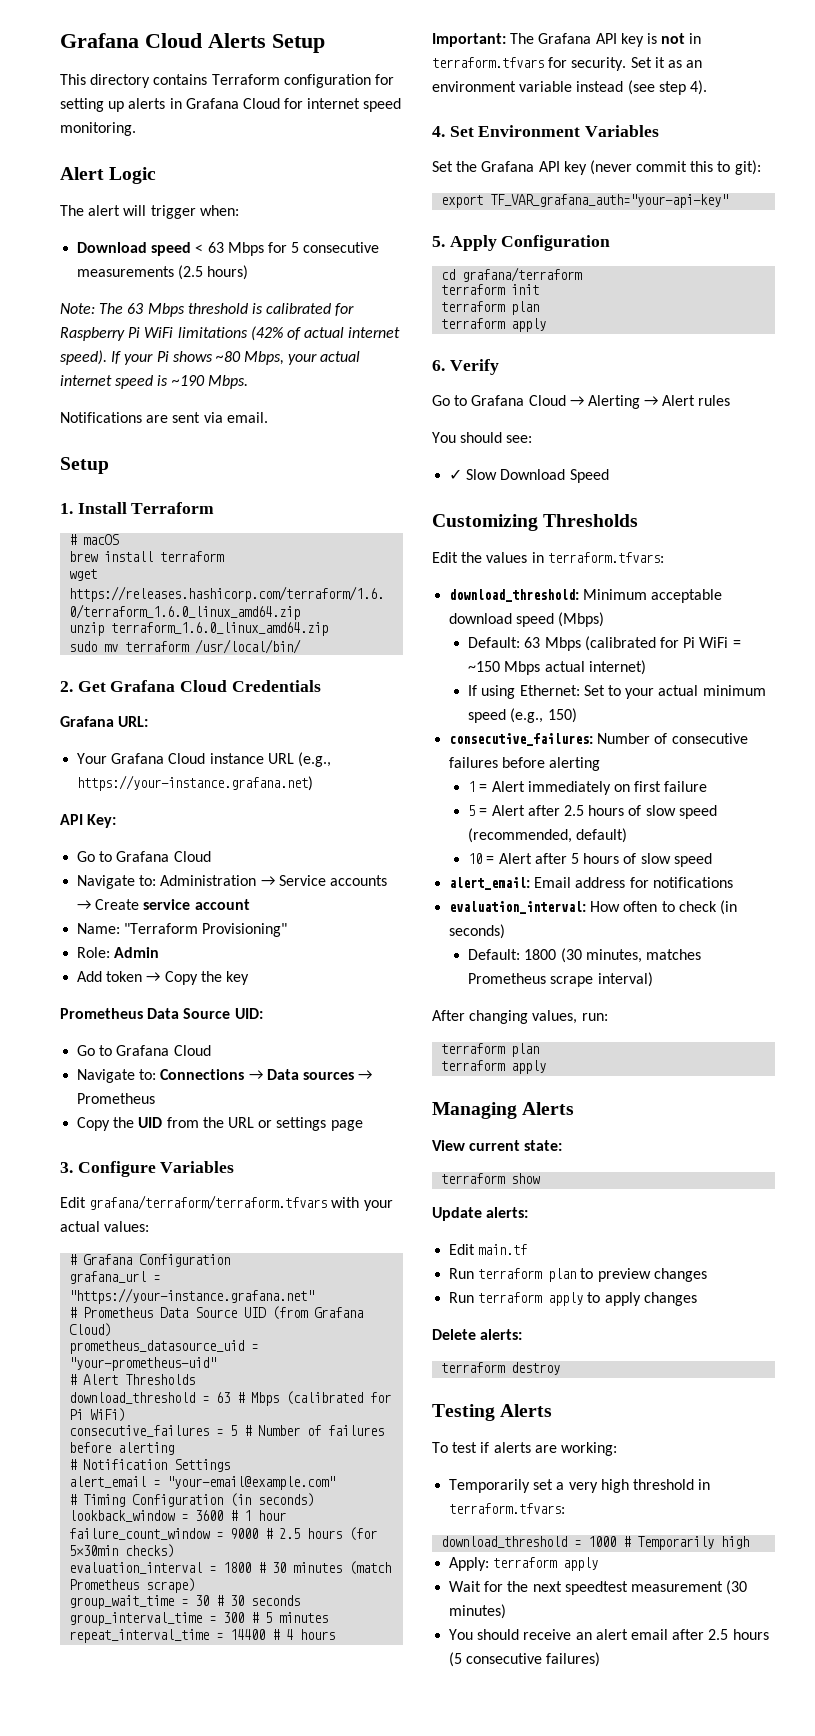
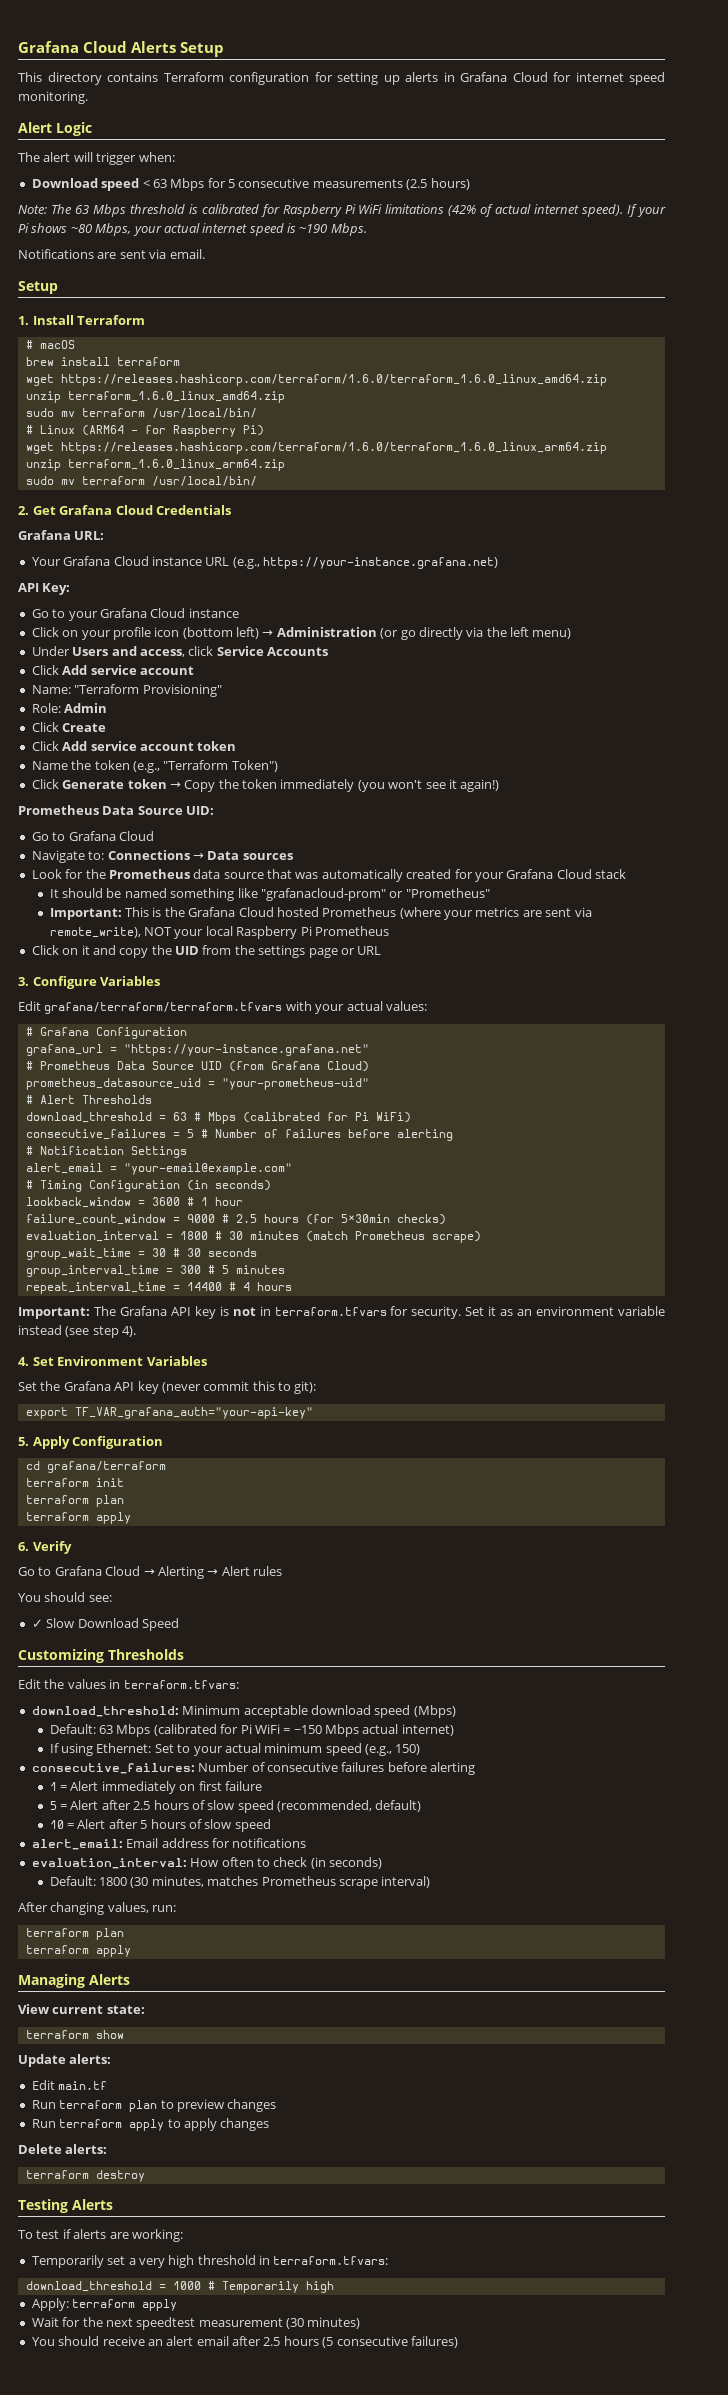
+ # Linux (ARM64 - for Raspberry Pi)
+ wget https://releases.hashicorp.com/terraform/1.6.0/terraform_1.6.0_linux_arm64.zip
+ unzip terraform_1.6.0_linux_arm64.zip
+ sudo mv terraform /usr/local/bin/
  API Key:
- Go to Grafana Cloud
- Navigate to: Administration → Service accounts → Create service account
+ Go to your Grafana Cloud instance
+ Click on your profile icon (bottom left) → Administration (or go directly via the left menu)
+ Under Users and access, click Service Accounts
+ Click Add service account
- Add token → Copy the key
+ Click Create
+ Click Add service account token
+ Name the token (e.g., "Terraform Token")
+ Click Generate token → Copy the token immediately (you won't see it again!)
- Navigate to: Connections → Data sources → Prometheus
- Copy the UID from the URL or settings page
+ Navigate to: Connections → Data sources
+ Look for the Prometheus data source that was automatically created for your Grafana Cloud stack
+ It should be named something like "grafanacloud-prom" or "Prometheus"
+ Important: This is the Grafana Cloud hosted Prometheus (where your metrics are sent via remote_write), NOT your local Raspberry Pi Prometheus
+ Click on it and copy the UID from the settings page or URL

